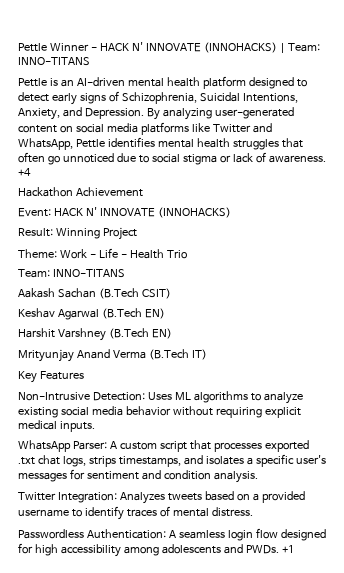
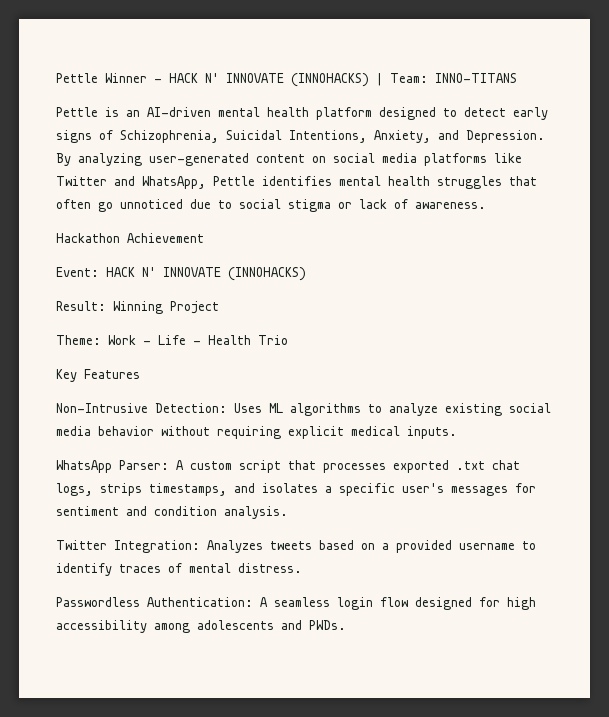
- +4
  Theme: Work - Life - Health Trio
- Team: INNO-TITANS
- Aakash Sachan (B.Tech CSIT)
- Keshav Agarwal (B.Tech EN)
- Harshit Varshney (B.Tech EN)
- Mrityunjay Anand Verma (B.Tech IT)
- +1

